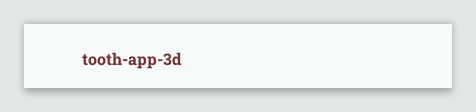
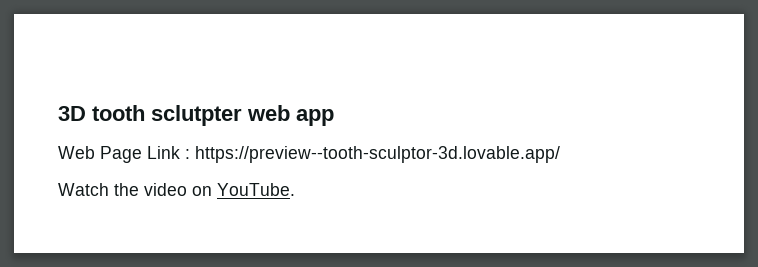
- tooth-app-3d
+ 3D tooth sclutpter web app
+ Web Page Link : https://preview--tooth-sculptor-3d.lovable.app/
+ Watch the video on YouTube.

